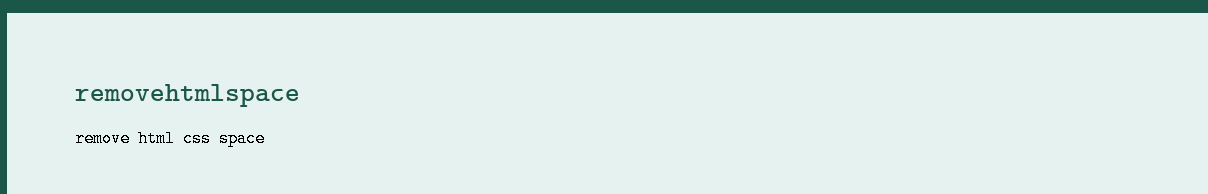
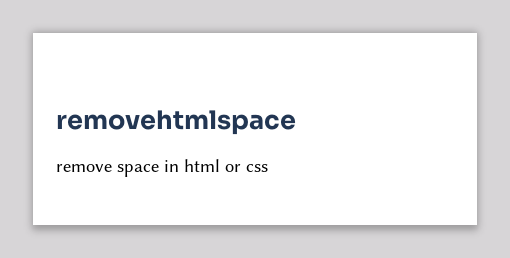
- remove html css space
+ remove space in html or css

